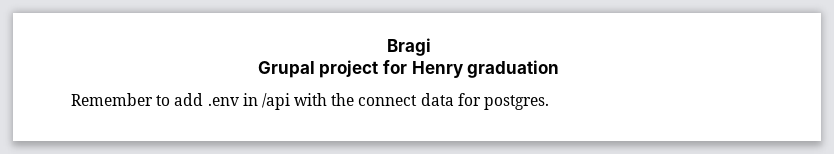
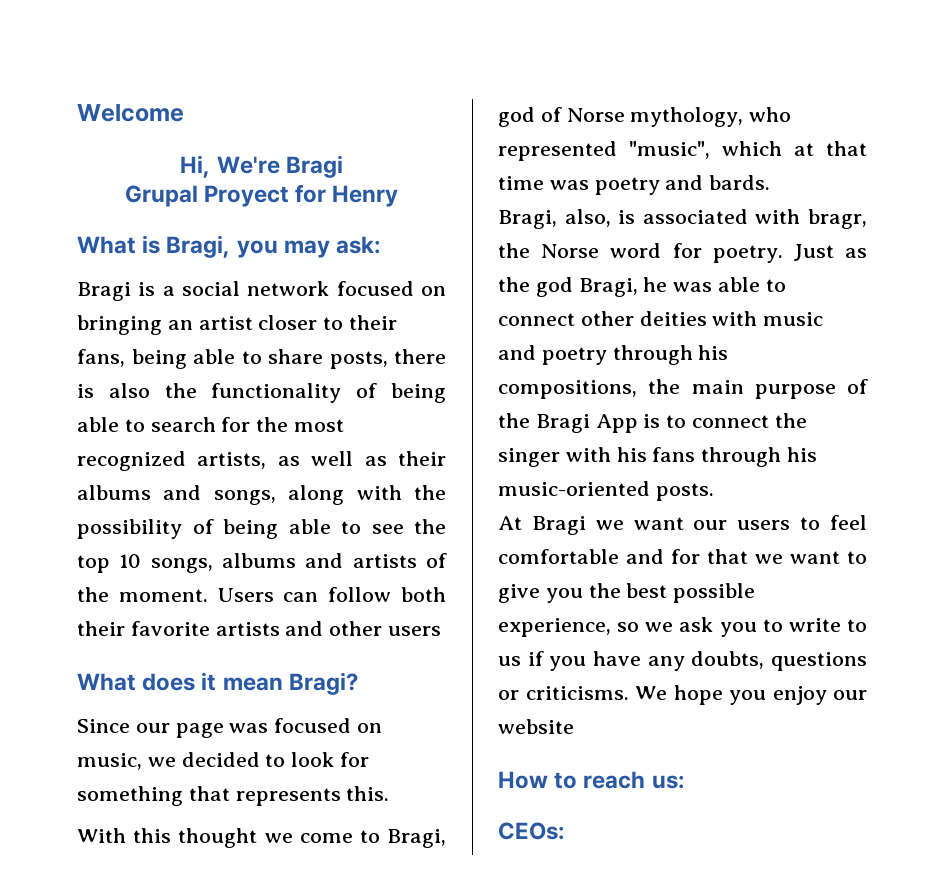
- Bragi
+ Welcome
+ Hi, We're Bragi
- Grupal project for Henry graduation
- Remember to add .env in /api with the connect data for postgres.
+ Grupal Proyect for Henry
+ What is Bragi, you may ask:
+ Bragi is a social network focused on bringing an artist closer to their fans, being able to share posts, there is also the functionality of being able to search for the most recognized artists, as well as their albums and songs, along with the possibility of being able to see the top 10 songs, albums and artists of the moment. Users can follow both their favorite artists and other users
+ What does it mean Bragi?
+ Since our page was focused on music, we decided to look for something that represents this.
+ With this thought we come to Bragi, god of Norse mythology, who represented "music", which at that time was poetry and bards.
+ Bragi, also, is associated with bragr, the Norse word for poetry. Just as the god Bragi, he was able to connect other deities with music and poetry through his compositions, the main purpose of the Bragi App is to connect the singer with his fans through his music-oriented posts.
+ At Bragi we want our users to feel comfortable and for that we want to give you the best possible experience, so we ask you to write to us if you have any doubts, questions or criticisms. We hope you enjoy our website
+ How to reach us:
+ CEOs:

